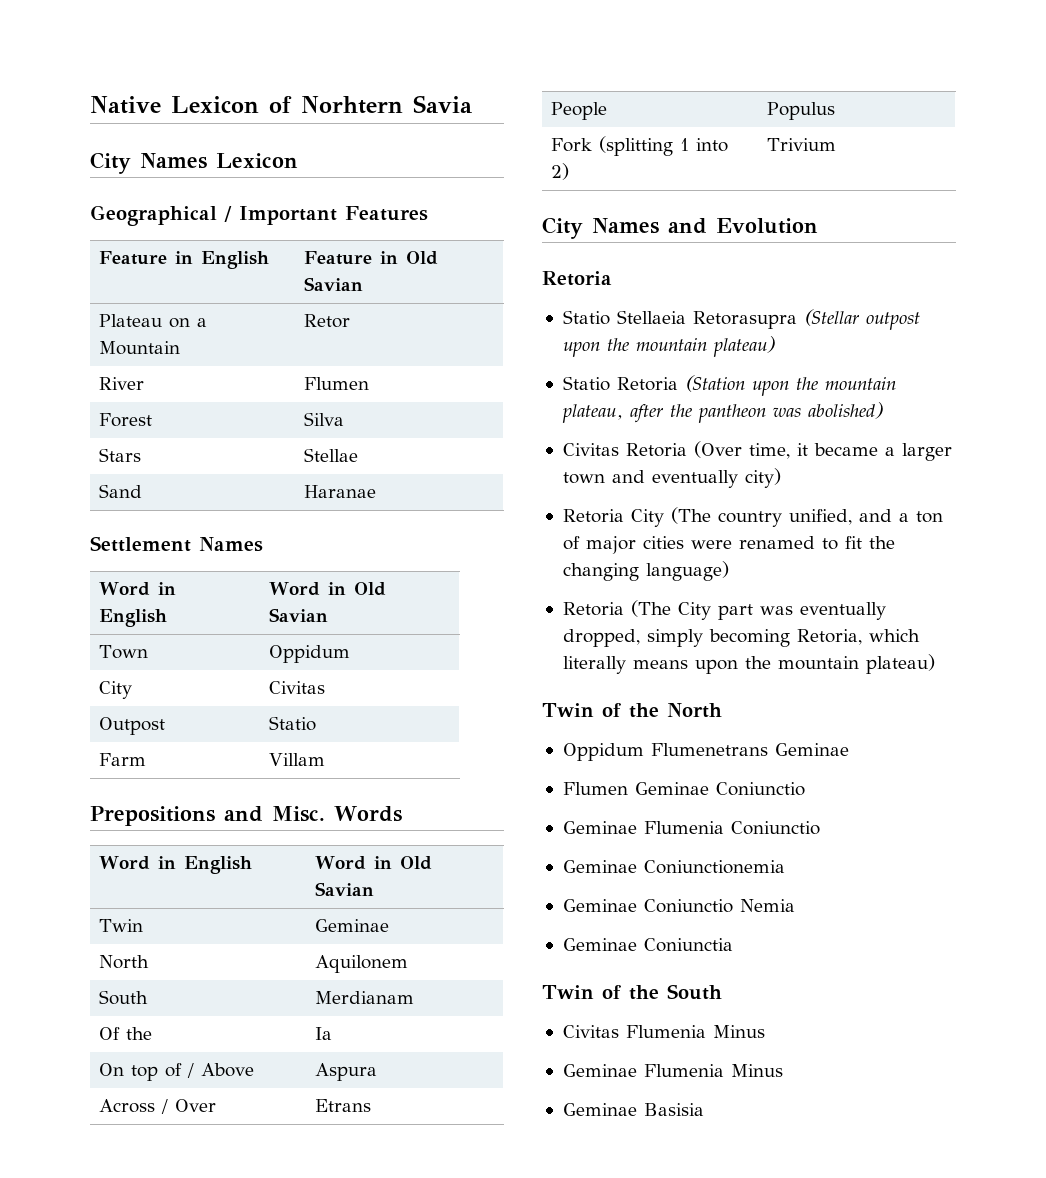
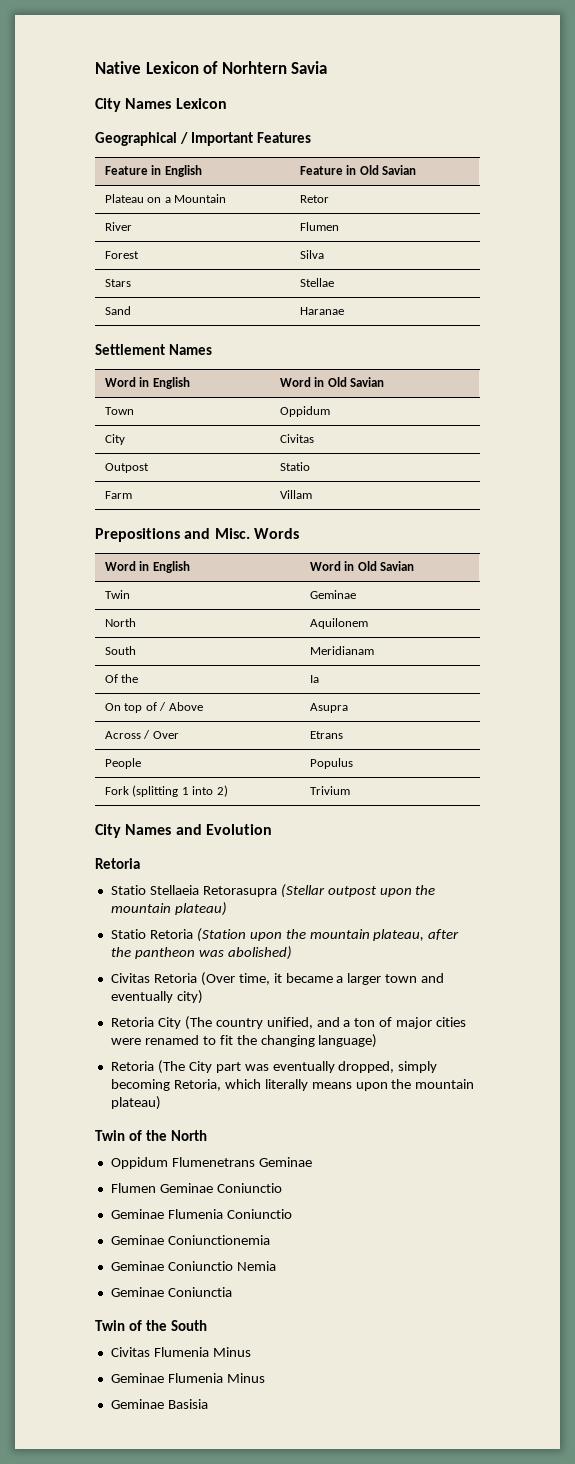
- South | Merdianam
+ South | Meridianam
- On top of / Above | Aspura
+ On top of / Above | Asupra

